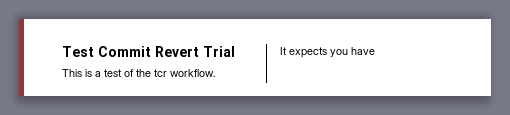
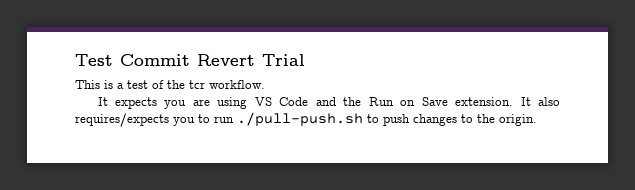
- It expects you have
+ It expects you are using VS Code and the Run on Save extension. It also requires/expects you to run ./pull-push.sh to push changes to the origin.

